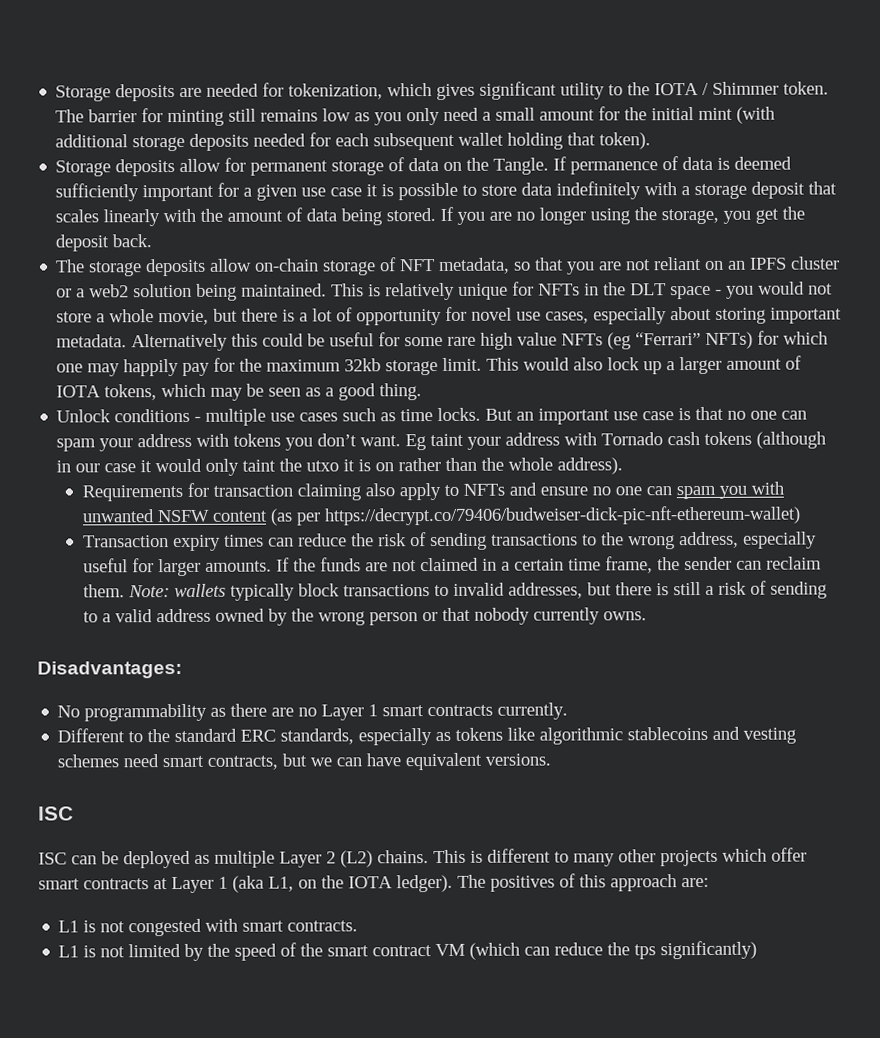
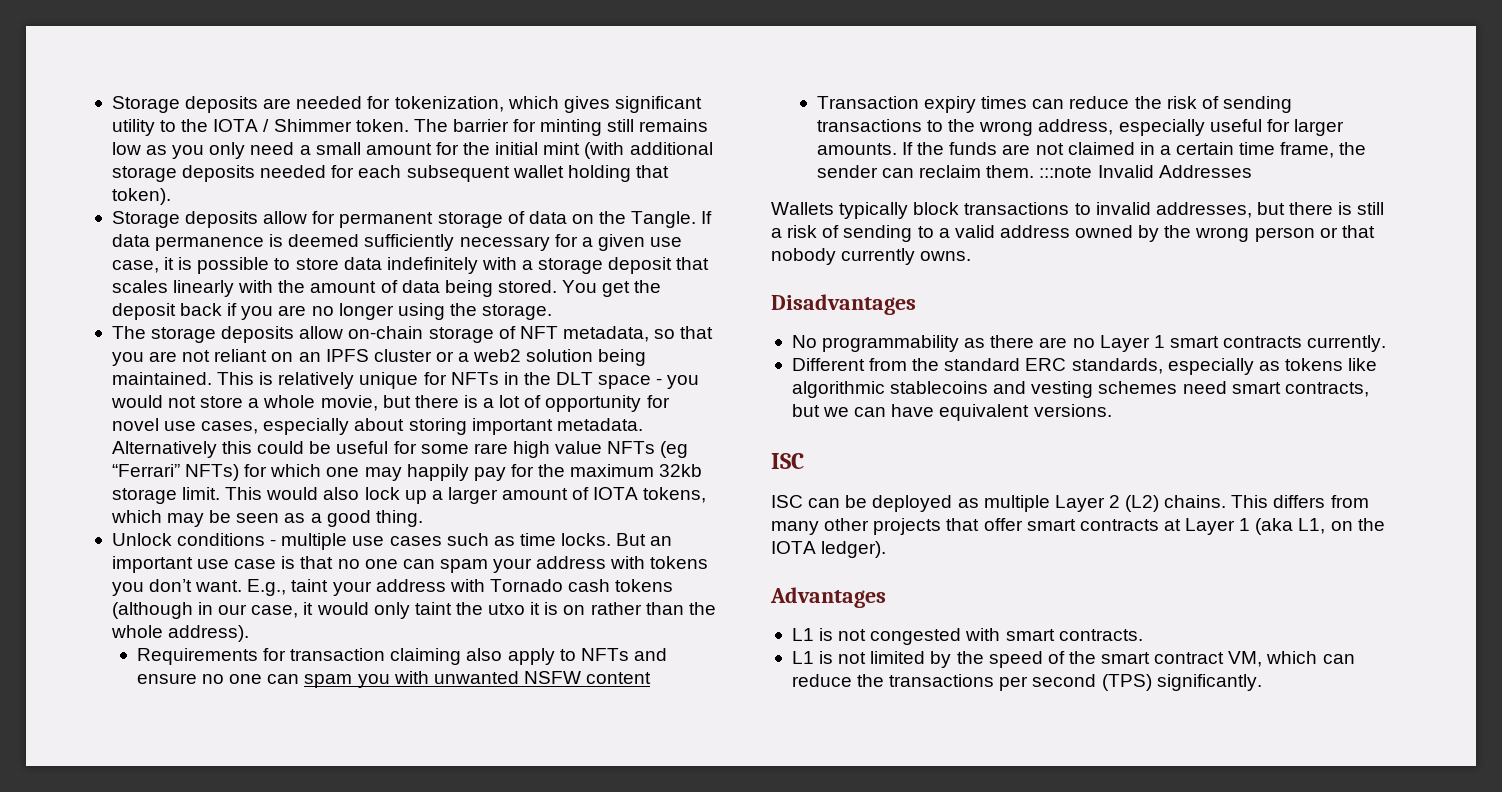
- If permanence of data is deemed sufficiently important for a given use case it is possible to store data indefinitely with a storage deposit that scales linearly with the amount of data being stored.
+ If data permanence is deemed sufficiently necessary for a given use case, it is possible to store data indefinitely with a storage deposit that scales linearly with the amount of data being stored.
- If you are no longer using the storage, you get the deposit back.
+ You get the deposit back if you are no longer using the storage.
- Eg taint your address with Tornado cash tokens (although in our case it would only taint the utxo it is on rather than the whole address).
+ E.g., taint your address with Tornado cash tokens (although in our case, it would only taint the utxo it is on rather than the whole address).
- Requirements for transaction claiming also apply to NFTs and ensure no one can spam you with unwanted NSFW content (as per https://decrypt.co/79406/budweiser-dick-pic-nft-ethereum-wallet)
+ Requirements for transaction claiming also apply to NFTs and ensure no one can spam you with unwanted NSFW content
- If the funds are not claimed in a certain time frame, the sender can reclaim them. Note: wallets typically block transactions to invalid addresses, but there is still a risk of sending to a valid address owned by the wrong person or that nobody currently owns.
+ If the funds are not claimed in a certain time frame, the sender can reclaim them. :::note Invalid Addresses
+ Wallets typically block transactions to invalid addresses, but there is still a risk of sending to a valid address owned by the wrong person or that nobody currently owns.
- Disadvantages:
+ Disadvantages
- Different to the standard ERC standards, especially as tokens like algorithmic stablecoins and vesting schemes need smart contracts, but we can have equivalent versions.
+ Different from the standard ERC standards, especially as tokens like algorithmic stablecoins and vesting schemes need smart contracts, but we can have equivalent versions.
- This is different to many other projects which offer smart contracts at Layer 1 (aka L1, on the IOTA ledger). The positives of this approach are:
+ This differs from many other projects that offer smart contracts at Layer 1 (aka L1, on the IOTA ledger).
+ Advantages
- L1 is not limited by the speed of the smart contract VM (which can reduce the tps significantly)
+ L1 is not limited by the speed of the smart contract VM, which can reduce the transactions per second (TPS) significantly.

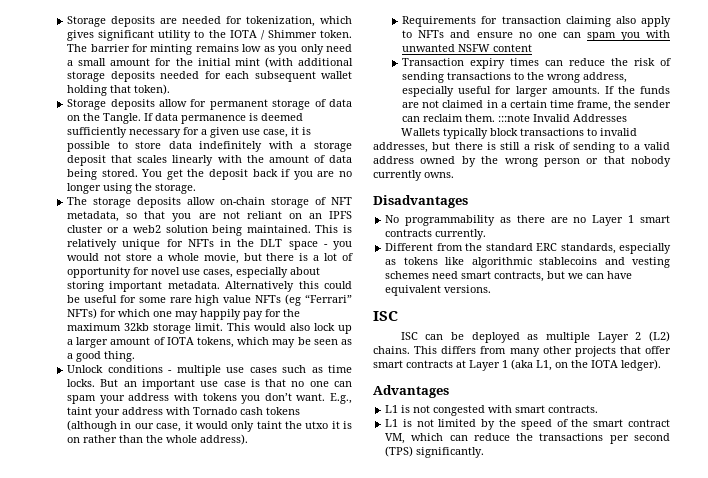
- The barrier for minting still remains low as you only need a small amount for the initial mint (with additional storage deposits needed for each subsequent wallet holding that token).
+ The barrier for minting remains low as you only need a small amount for the initial mint (with additional storage deposits needed for each subsequent wallet holding that token).

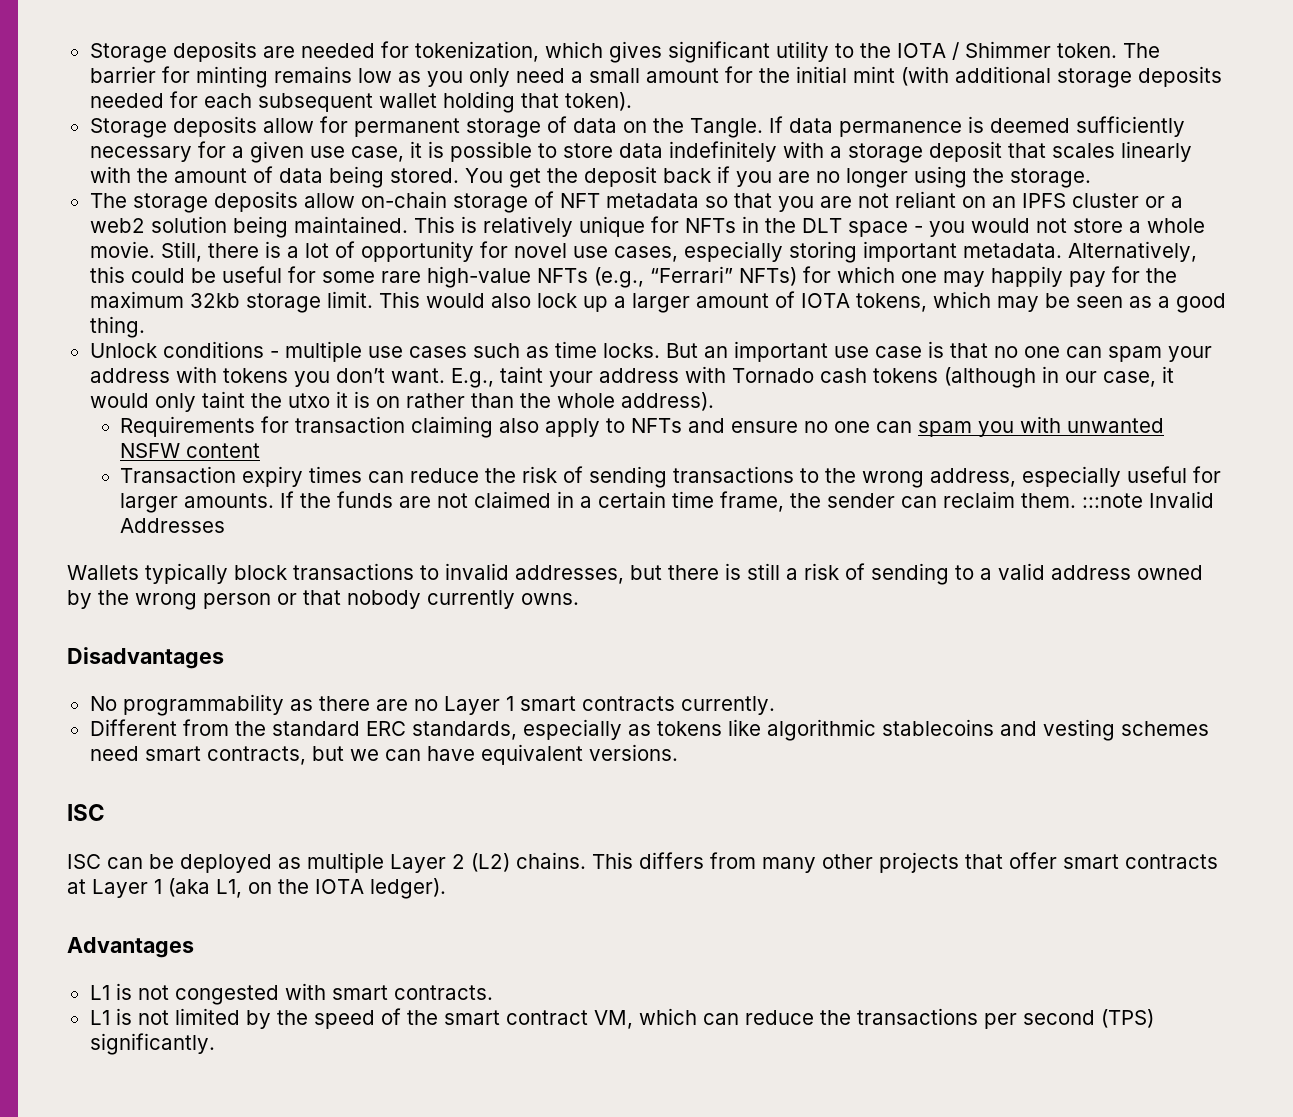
- The storage deposits allow on-chain storage of NFT metadata, so that you are not reliant on an IPFS cluster or a web2 solution being maintained.
+ The storage deposits allow on-chain storage of NFT metadata so that you are not reliant on an IPFS cluster or a web2 solution being maintained.
- This is relatively unique for NFTs in the DLT space - you would not store a whole movie, but there is a lot of opportunity for novel use cases, especially about storing important metadata.
+ This is relatively unique for NFTs in the DLT space - you would not store a whole movie. Still, there is a lot of opportunity for novel use cases, especially storing important metadata.
- Alternatively this could be useful for some rare high value NFTs (eg “Ferrari” NFTs) for which one may happily pay for the maximum 32kb storage limit.
+ Alternatively, this could be useful for some rare high-value NFTs (e.g., “Ferrari” NFTs) for which one may happily pay for the maximum 32kb storage limit.

